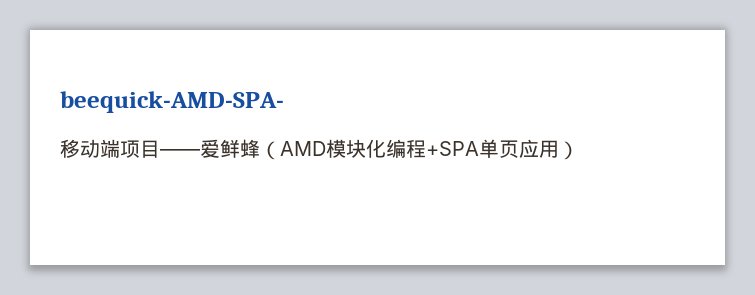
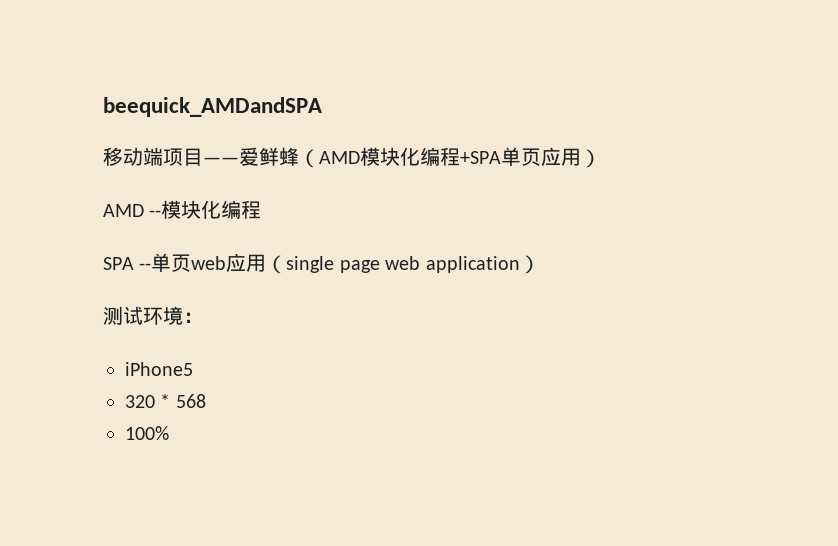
- beequick-AMD-SPA-
+ beequick_AMDandSPA
+ AMD --模块化编程
+ SPA --单页web应用（single page web application）
+ 测试环境：
+ iPhone5
+ 320 * 568
+ 100%

